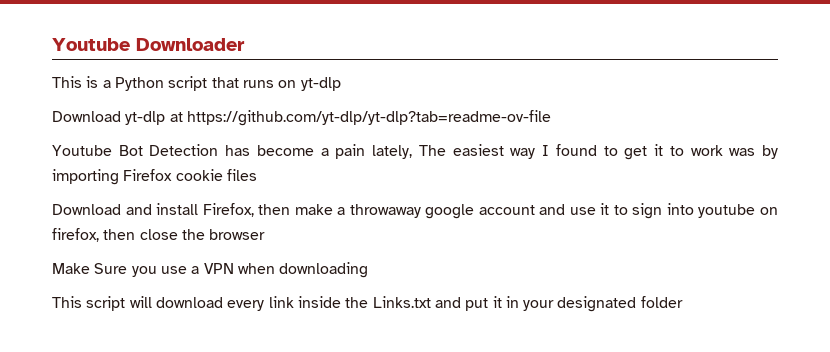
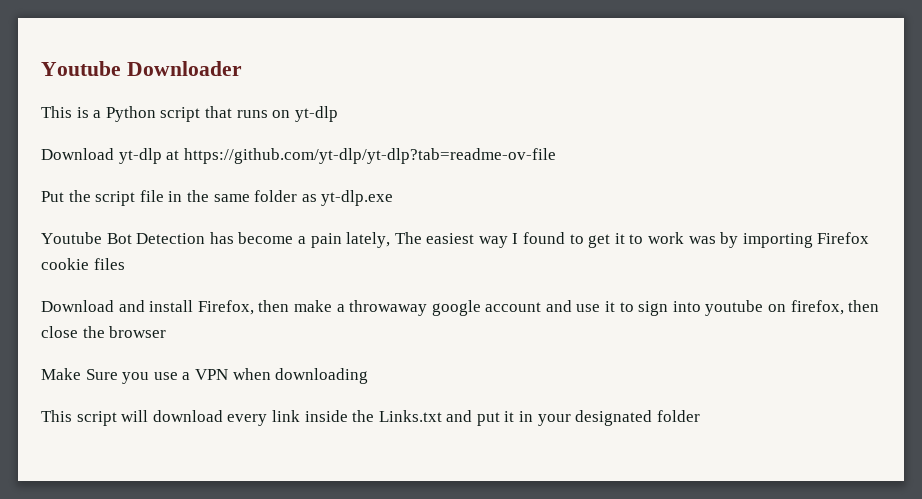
+ Put the script file in the same folder as yt-dlp.exe

